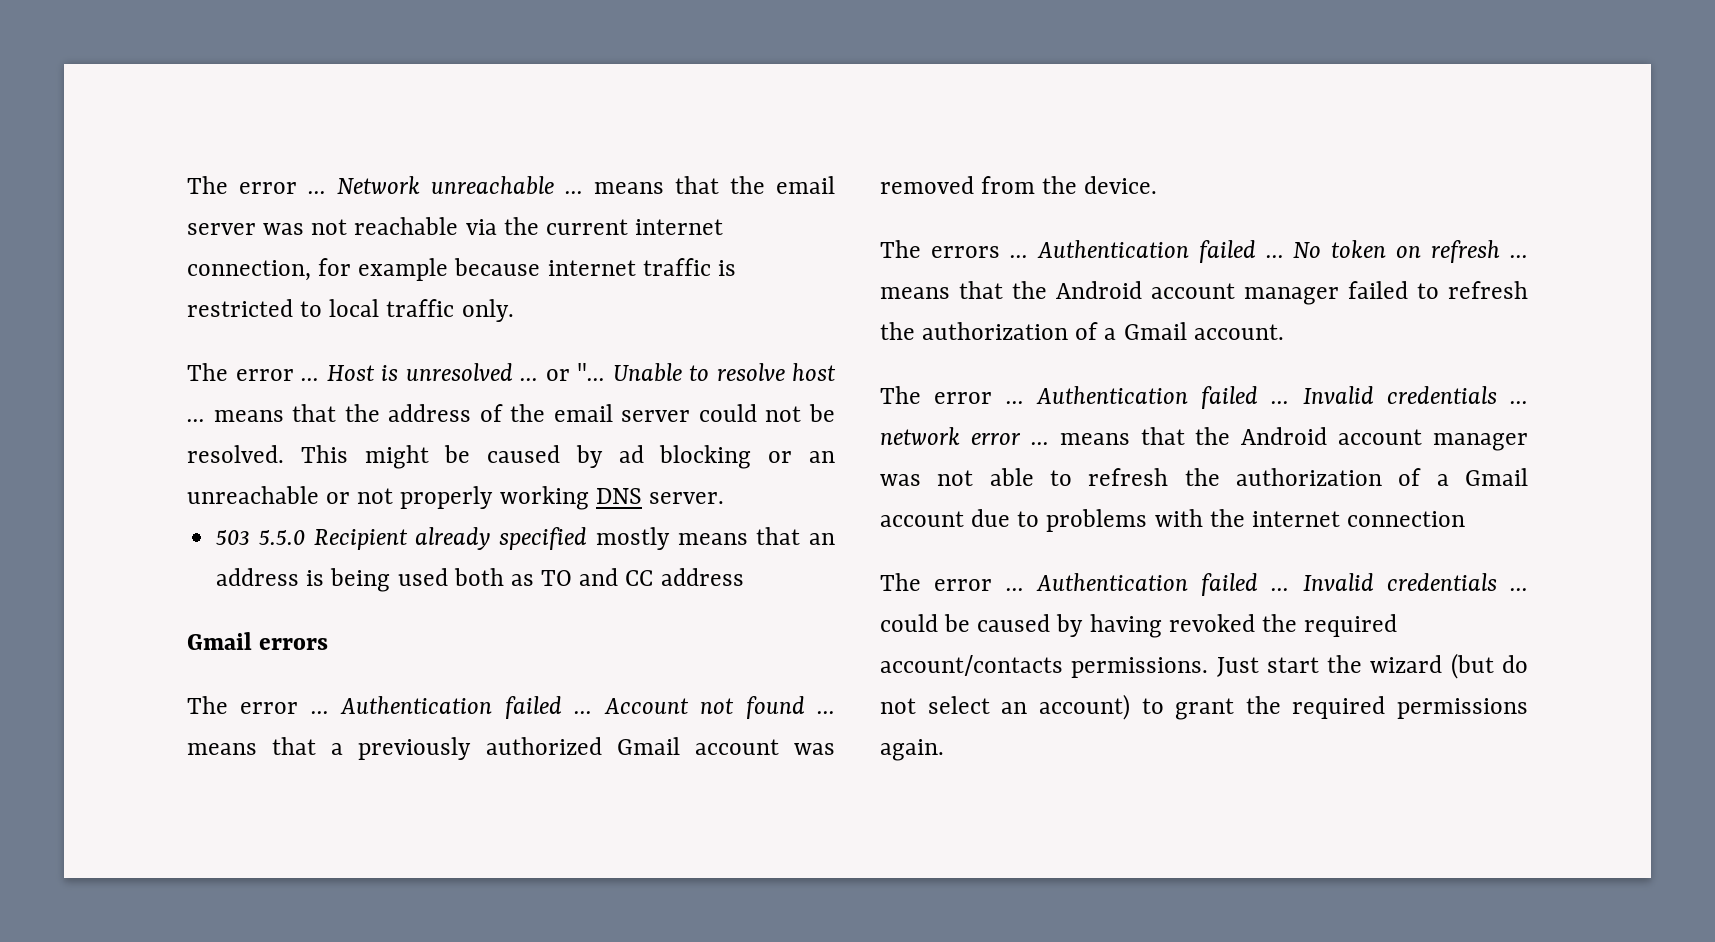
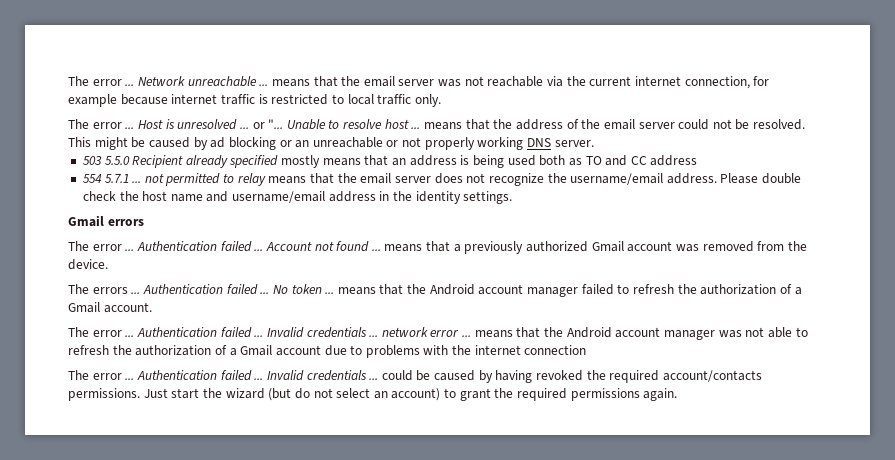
+ 554 5.7.1 ... not permitted to relay means that the email server does not recognize the username/email address. Please double check the host name and username/email address in the identity settings.
- No token on refresh ... means that the Android account manager failed to refresh the authorization of a Gmail account.
+ No token ... means that the Android account manager failed to refresh the authorization of a Gmail account.

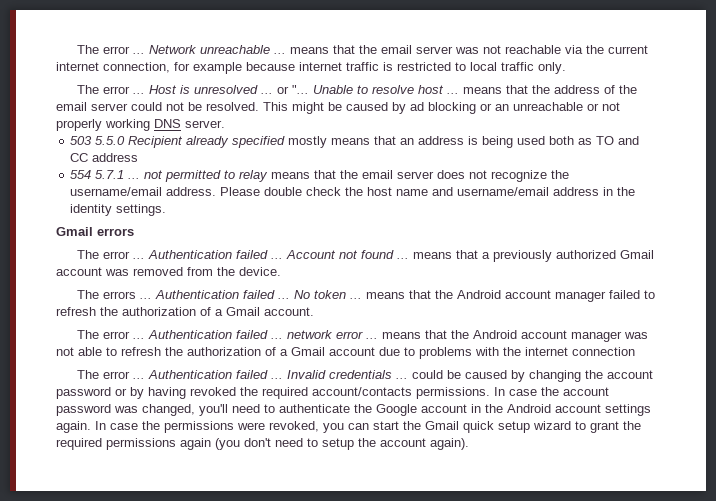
- Authentication failed ... Invalid credentials ... network error ... means that the Android account manager was not able to refresh the authorization of a Gmail account due to problems with the internet connection
+ Authentication failed ... network error ... means that the Android account manager was not able to refresh the authorization of a Gmail account due to problems with the internet connection
- Invalid credentials ... could be caused by having revoked the required account/contacts permissions.
+ Invalid credentials ... could be caused by changing the account password or by having revoked the required account/contacts permissions.
- Just start the wizard (but do not select an account) to grant the required permissions again.
+ In case the account password was changed, you'll need to authenticate the Google account in the Android account settings again. In case the permissions were revoked, you can start the Gmail quick setup wizard to grant the required permissions again (you don't need to setup the account again).

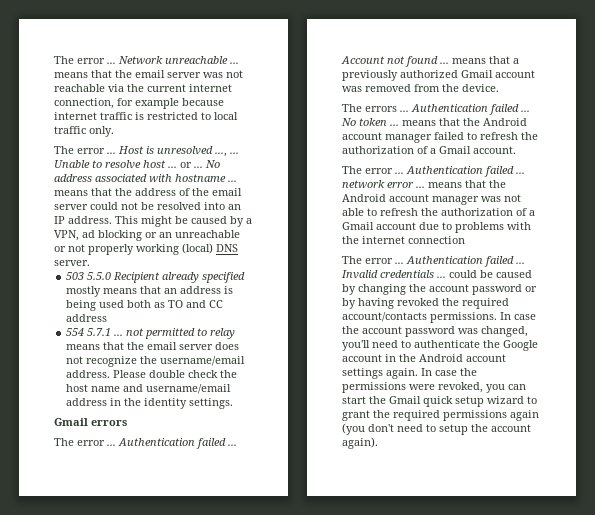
- Host is unresolved ... or "...
+ Host is unresolved ..., ...
- Unable to resolve host ... means that the address of the email server could not be resolved.
+ Unable to resolve host ... or ... No address associated with hostname ... means that the address of the email server could not be resolved into an IP address.
- This might be caused by ad blocking or an unreachable or not properly working DNS server.
+ This might be caused by a VPN, ad blocking or an unreachable or not properly working (local) DNS server.

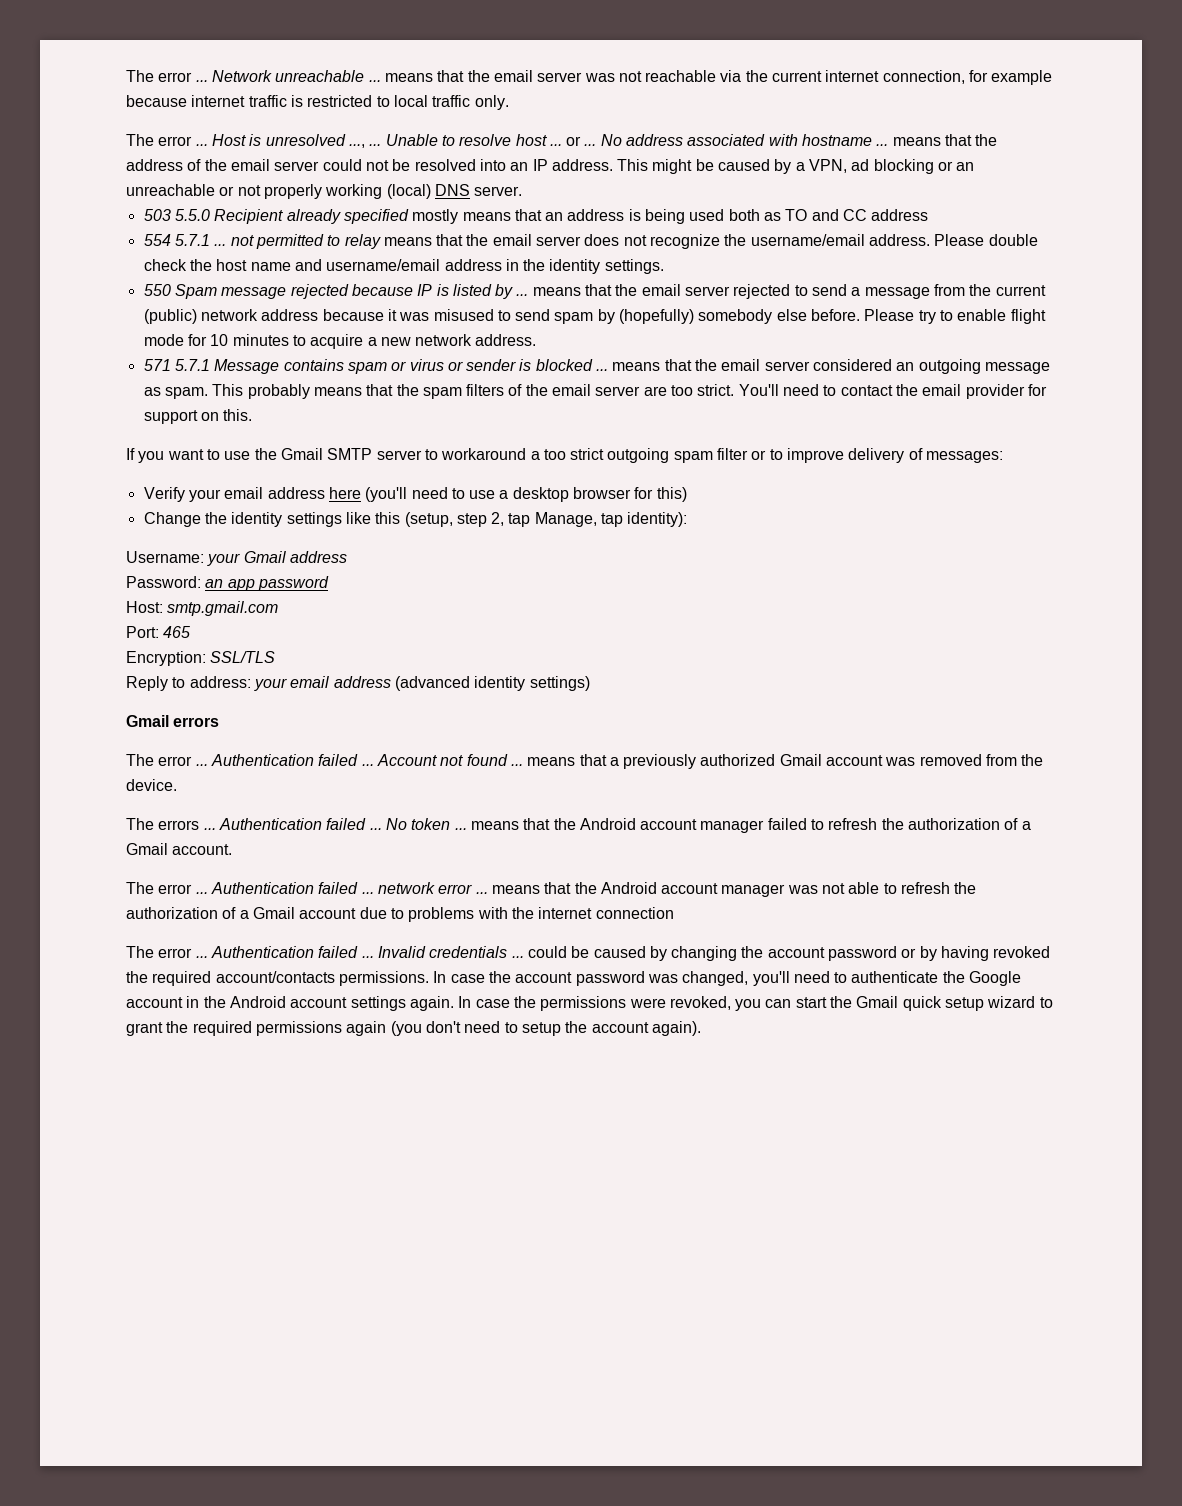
+ 550 Spam message rejected because IP is listed by ... means that the email server rejected to send a message from the current (public) network address because it was misused to send spam by (hopefully) somebody else before. Please try to enable flight mode for 10 minutes to acquire a new network address.
+ 571 5.7.1 Message contains spam or virus or sender is blocked ... means that the email server considered an outgoing message as spam. This probably means that the spam filters of the email server are too strict. You'll need to contact the email provider for support on this.
+ If you want to use the Gmail SMTP server to workaround a too strict outgoing spam filter or to improve delivery of messages:
+ Verify your email address here (you'll need to use a desktop browser for this)
+ Change the identity settings like this (setup, step 2, tap Manage, tap identity):
+ Username: your Gmail address
+ Password: an app password
+ Host: smtp.gmail.com
+ Port: 465
+ Encryption: SSL/TLS
+ Reply to address: your email address (advanced identity settings)

